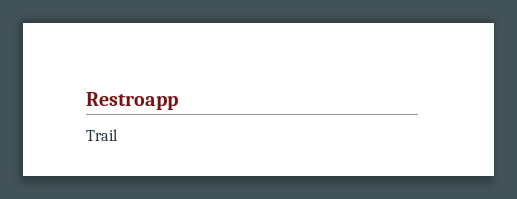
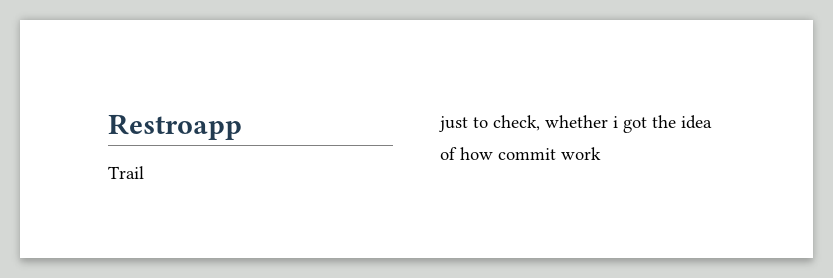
+ just to check, whether i got the idea of how commit work

